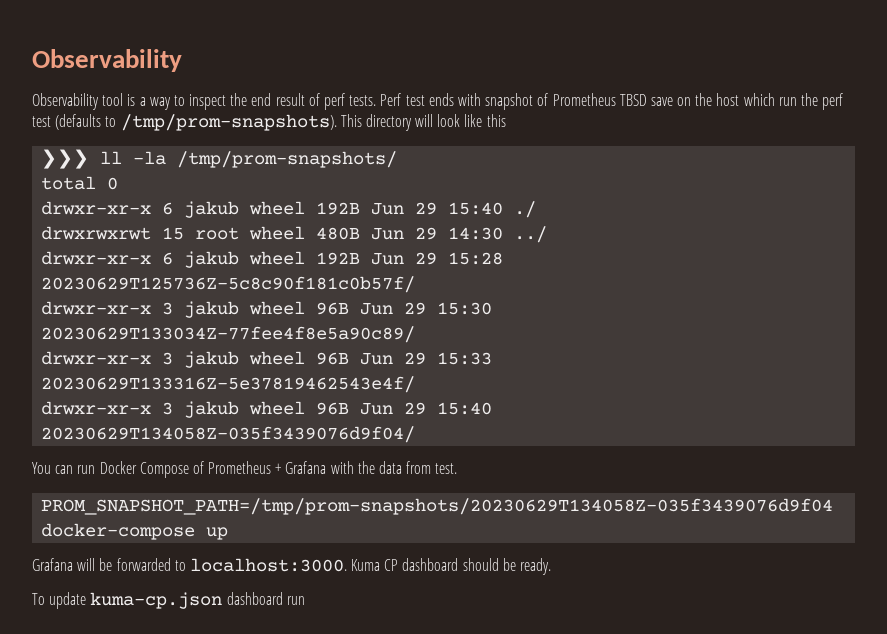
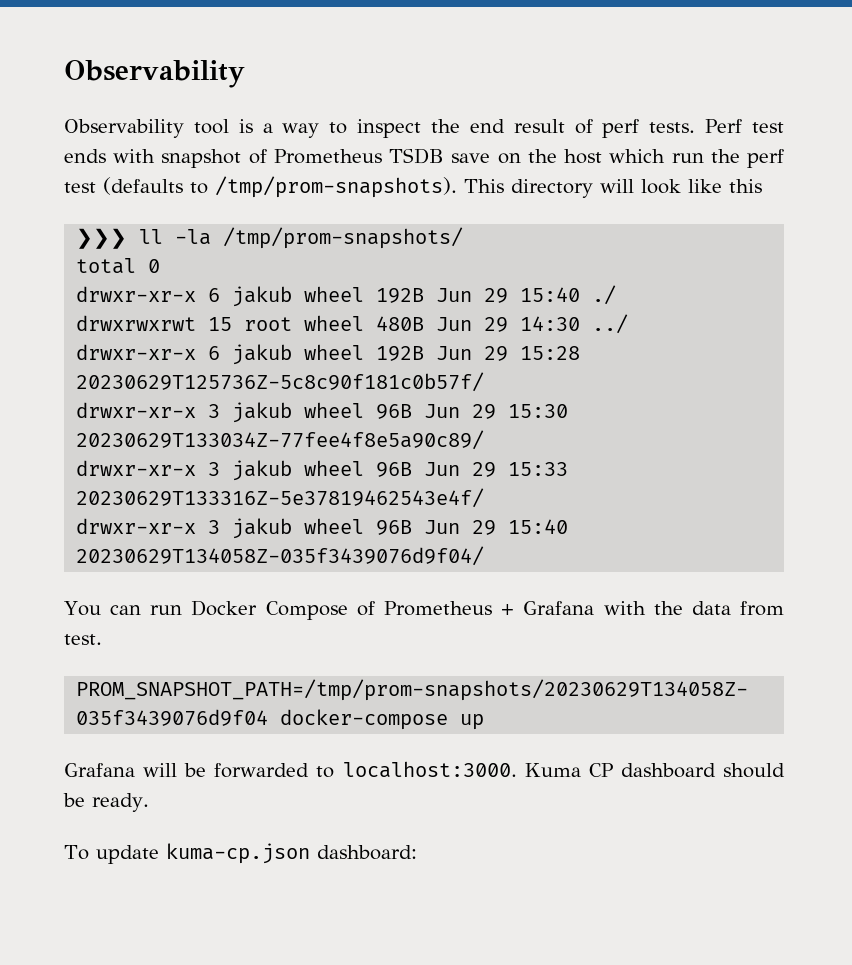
- Perf test ends with snapshot of Prometheus TBSD save on the host which run the perf test (defaults to /tmp/prom-snapshots).
+ Perf test ends with snapshot of Prometheus TSDB save on the host which run the perf test (defaults to /tmp/prom-snapshots).
- To update kuma-cp.json dashboard run
+ To update kuma-cp.json dashboard:

